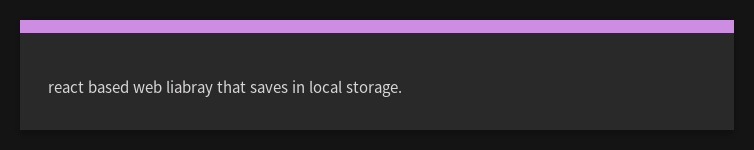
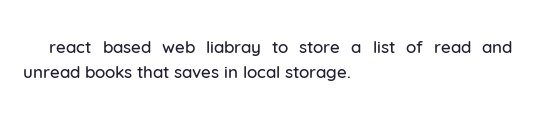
- react based web liabray that saves in local storage.
+ react based web liabray to store a list of read and unread books that saves in local storage.

